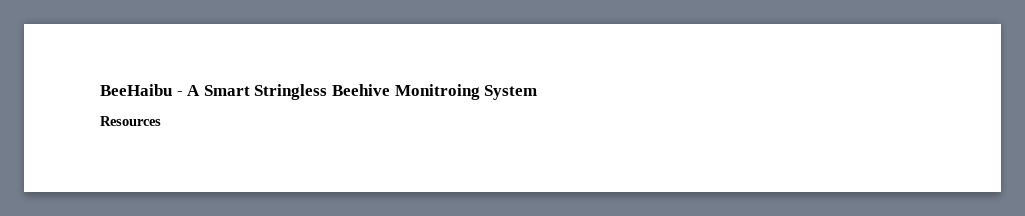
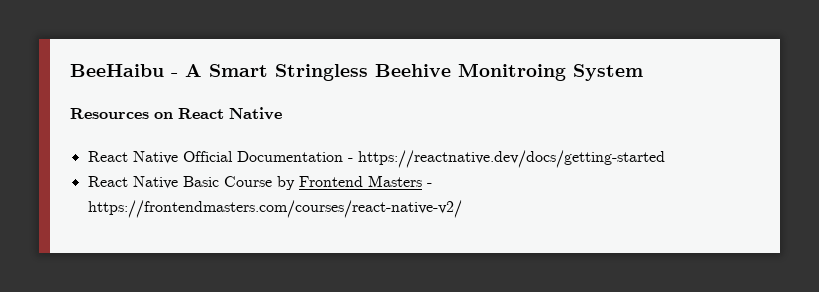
- Resources
+ Resources on React Native
+ React Native Official Documentation - https://reactnative.dev/docs/getting-started
+ React Native Basic Course by Frontend Masters - https://frontendmasters.com/courses/react-native-v2/

